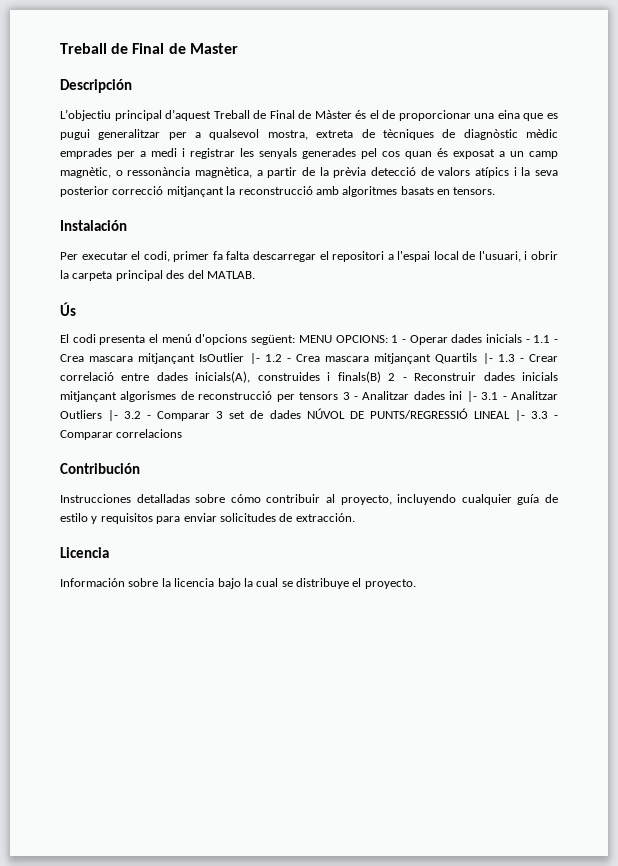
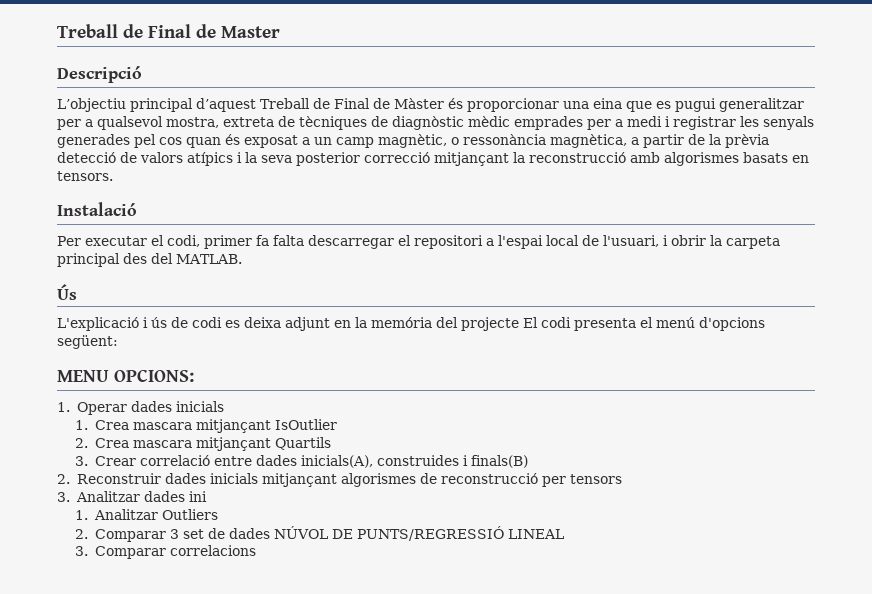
- Descripción
+ Descripció
- L’objectiu principal d’aquest Treball de Final de Màster és el de proporcionar una eina que es pugui generalitzar per a qualsevol mostra, extreta de tècniques de diagnòstic mèdic emprades per a medi i registrar les senyals generades pel cos quan és exposat a un camp magnètic, o ressonància magnètica, a partir de la prèvia detecció de valors atípics i la seva posterior correcció mitjançant la reconstrucció amb algoritmes basats en tensors.
+ L’objectiu principal d’aquest Treball de Final de Màster és proporcionar una eina que es pugui generalitzar per a qualsevol mostra, extreta de tècniques de diagnòstic mèdic emprades per a medi i registrar les senyals generades pel cos quan és exposat a un camp magnètic, o ressonància magnètica, a partir de la prèvia detecció de valors atípics i la seva posterior correcció mitjançant la reconstrucció amb algorismes basats en tensors.
- Instalación
+ Instalació
- El codi presenta el menú d'opcions següent: MENU OPCIONS: 1 - Operar dades inicials - 1.1 - Crea mascara mitjançant IsOutlier |- 1.2 - Crea mascara mitjançant Quartils |- 1.3 - Crear correlació entre dades inicials(A), construides i finals(B) 2 - Reconstruir dades inicials mitjançant algorismes de reconstrucció per tensors 3 - Analitzar dades ini |- 3.1 - Analitzar Outliers |- 3.2 - Comparar 3 set de dades NÚVOL DE PUNTS/REGRESSIÓ LINEAL |- 3.3 - Comparar correlacions
+ L'explicació i ús de codi es deixa adjunt en la memória del projecte El codi presenta el menú d'opcions següent:
+ MENU OPCIONS:
+ 1. Operar dades inicials
+ 1. Crea mascara mitjançant IsOutlier
+ 2. Crea mascara mitjançant Quartils
+ 3. Crear correlació entre dades inicials(A), construides i finals(B)
+ 2. Reconstruir dades inicials mitjançant algorismes de reconstrucció per tensors
+ 3. Analitzar dades ini
+ 1. Analitzar Outliers
+ 2. Comparar 3 set de dades NÚVOL DE PUNTS/REGRESSIÓ LINEAL
+ 3. Comparar correlacions
- Contribución
- Instrucciones detalladas sobre cómo contribuir al proyecto, incluyendo cualquier guía de estilo y requisitos para enviar solicitudes de extracción.
- Licencia
- Información sobre la licencia bajo la cual se distribuye el proyecto.

